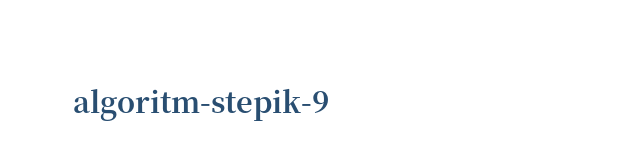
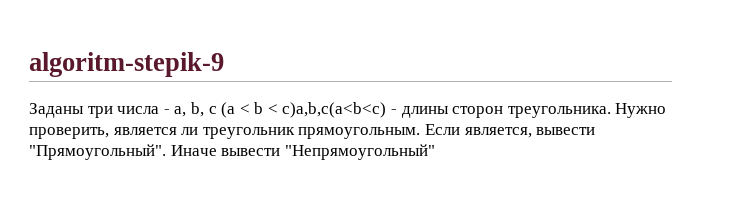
+ Заданы три числа - a, b, c (a < b < c)a,b,c(a<b<c) - длины сторон треугольника. Нужно проверить, является ли треугольник прямоугольным. Если является, вывести "Прямоугольный". Иначе вывести "Непрямоугольный"

